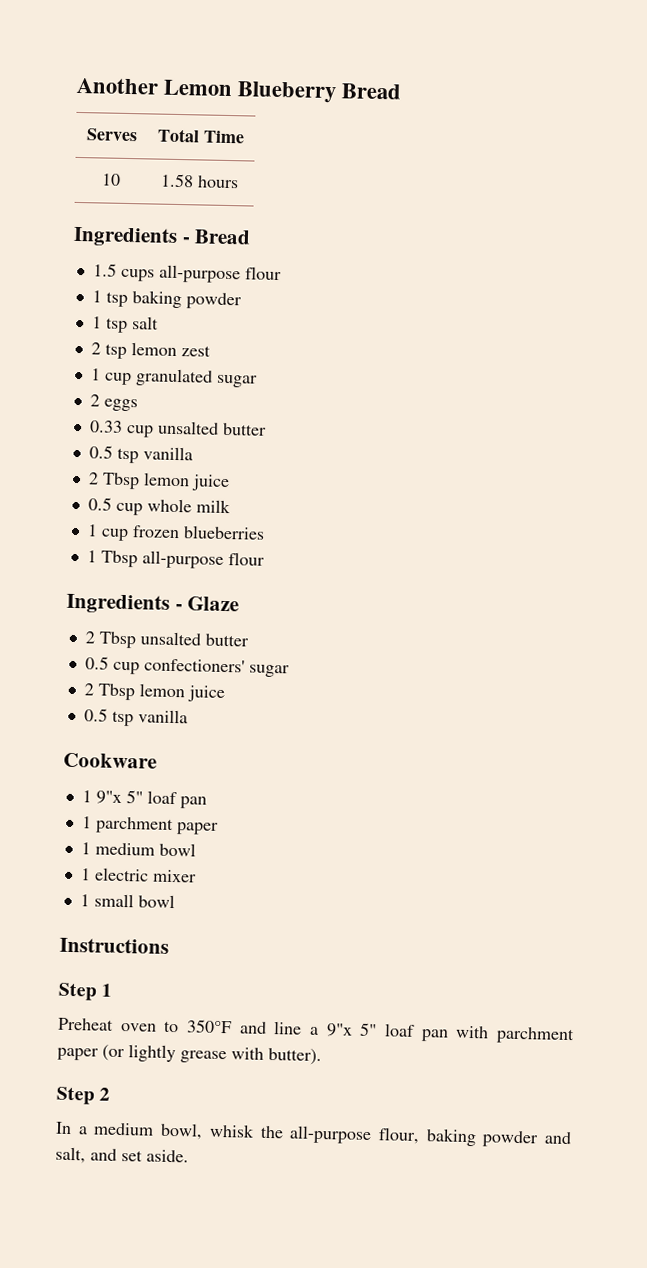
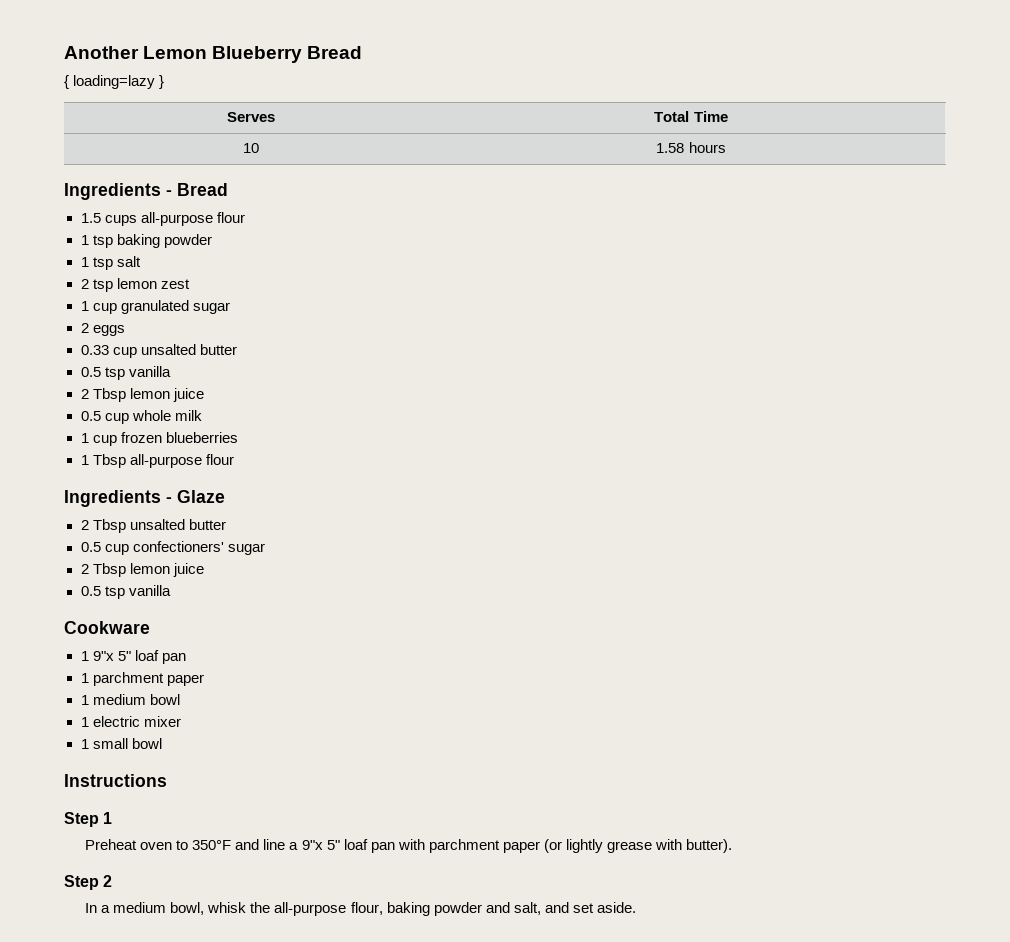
+ { loading=lazy }

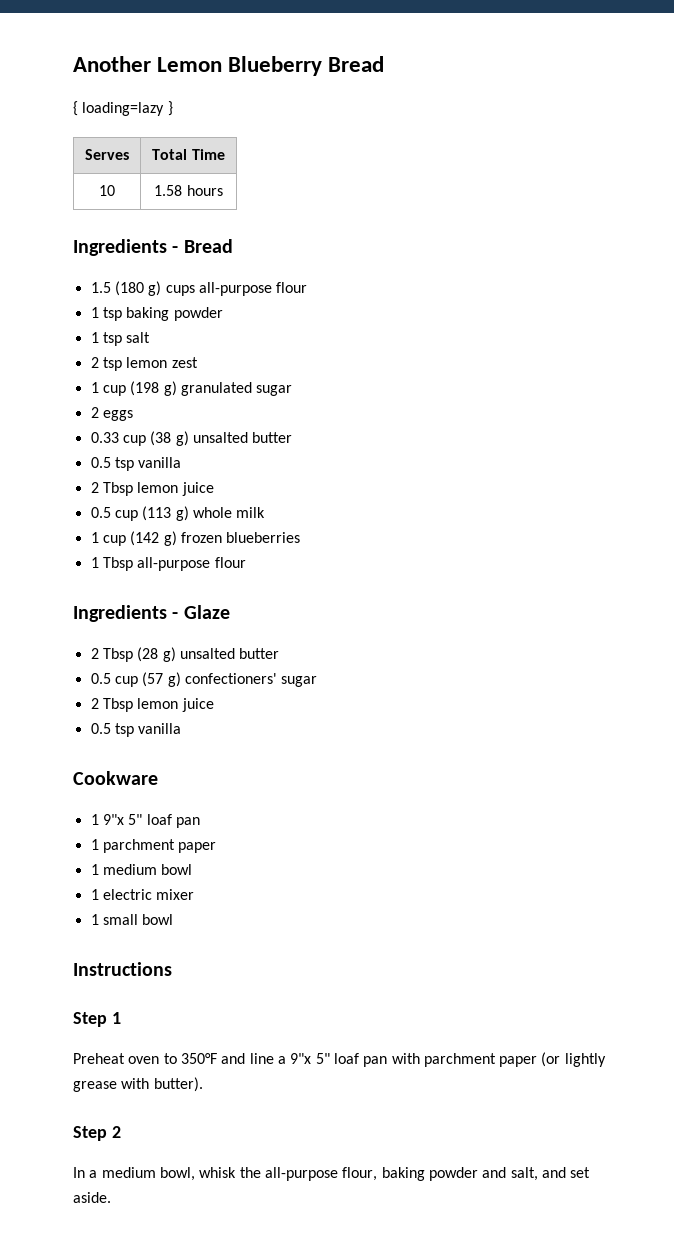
- 1.5 cups all-purpose flour
+ 1.5 (180 g) cups all-purpose flour
- 1 cup granulated sugar
+ 1 cup (198 g) granulated sugar
- 0.33 cup unsalted butter
+ 0.33 cup (38 g) unsalted butter
- 0.5 cup whole milk
+ 0.5 cup (113 g) whole milk
- 1 cup frozen blueberries
+ 1 cup (142 g) frozen blueberries
- 2 Tbsp unsalted butter
+ 2 Tbsp (28 g) unsalted butter
- 0.5 cup confectioners' sugar
+ 0.5 cup (57 g) confectioners' sugar

